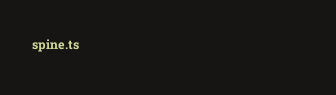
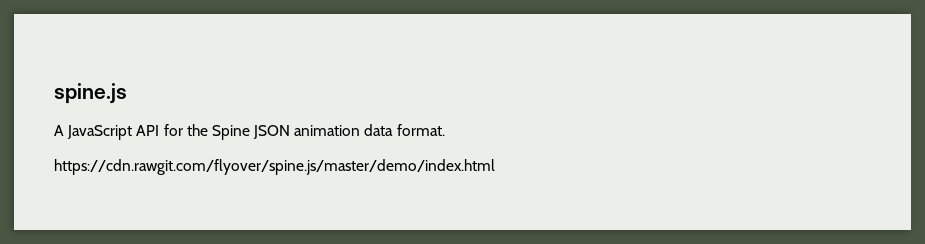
- spine.ts
+ spine.js
+ A JavaScript API for the Spine JSON animation data format.
+ https://cdn.rawgit.com/flyover/spine.js/master/demo/index.html

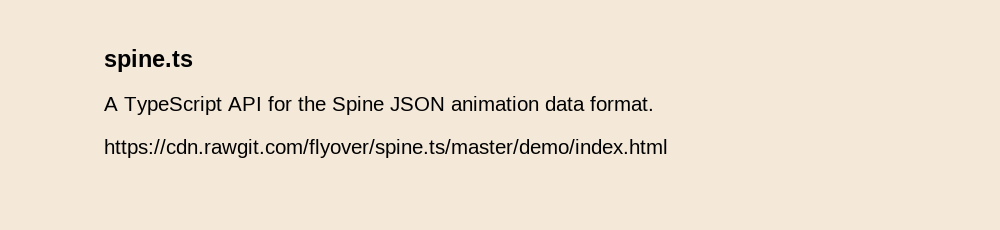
- spine.js
+ spine.ts
- A JavaScript API for the Spine JSON animation data format.
+ A TypeScript API for the Spine JSON animation data format.
- https://cdn.rawgit.com/flyover/spine.js/master/demo/index.html
+ https://cdn.rawgit.com/flyover/spine.ts/master/demo/index.html

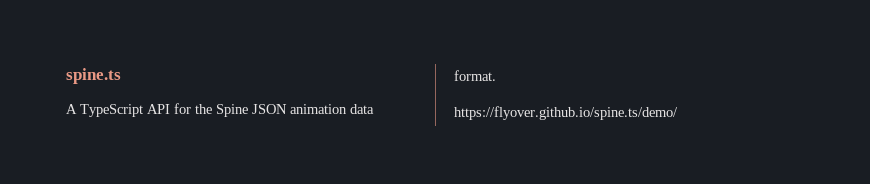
- https://cdn.rawgit.com/flyover/spine.ts/master/demo/index.html
+ https://flyover.github.io/spine.ts/demo/

